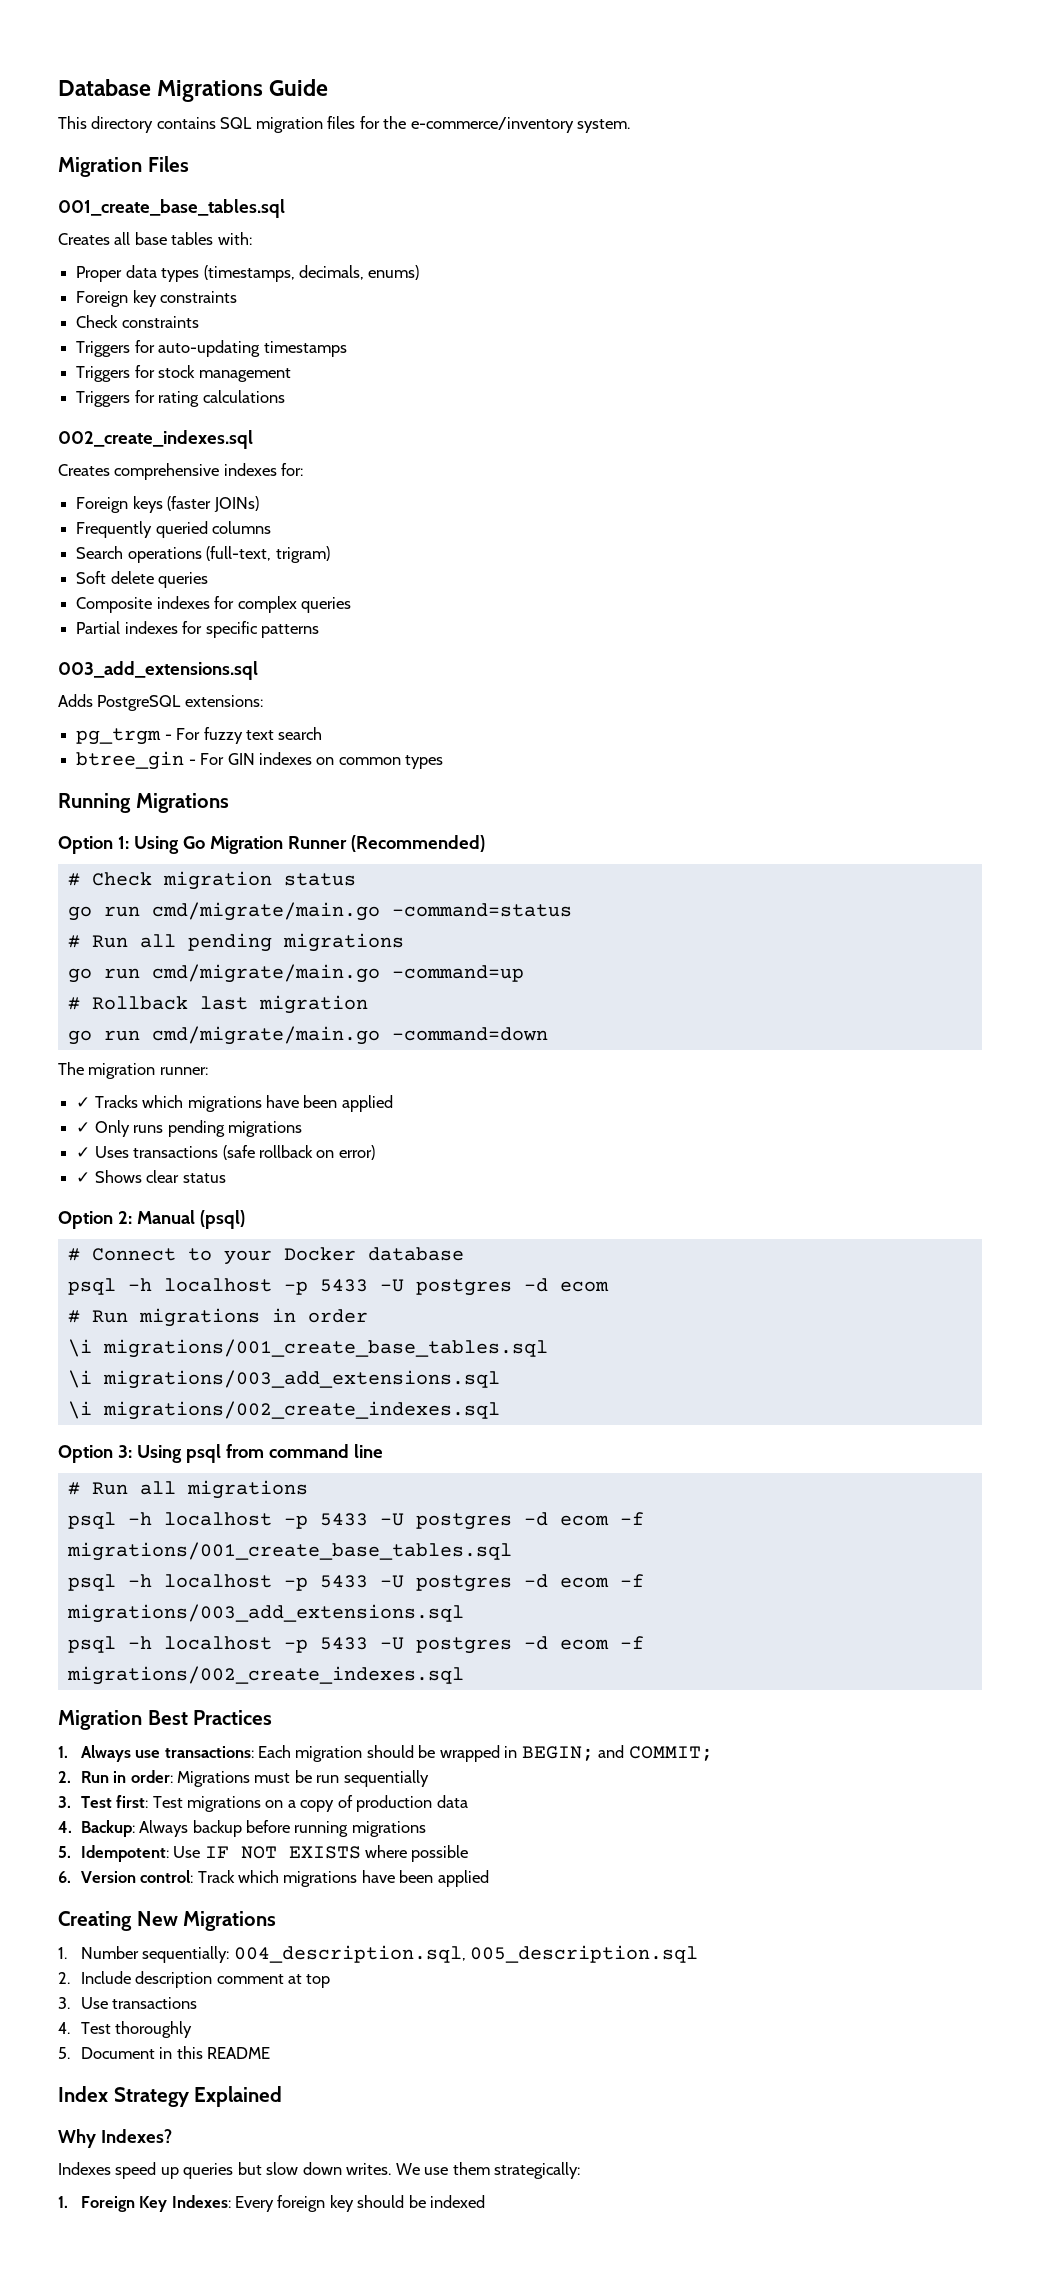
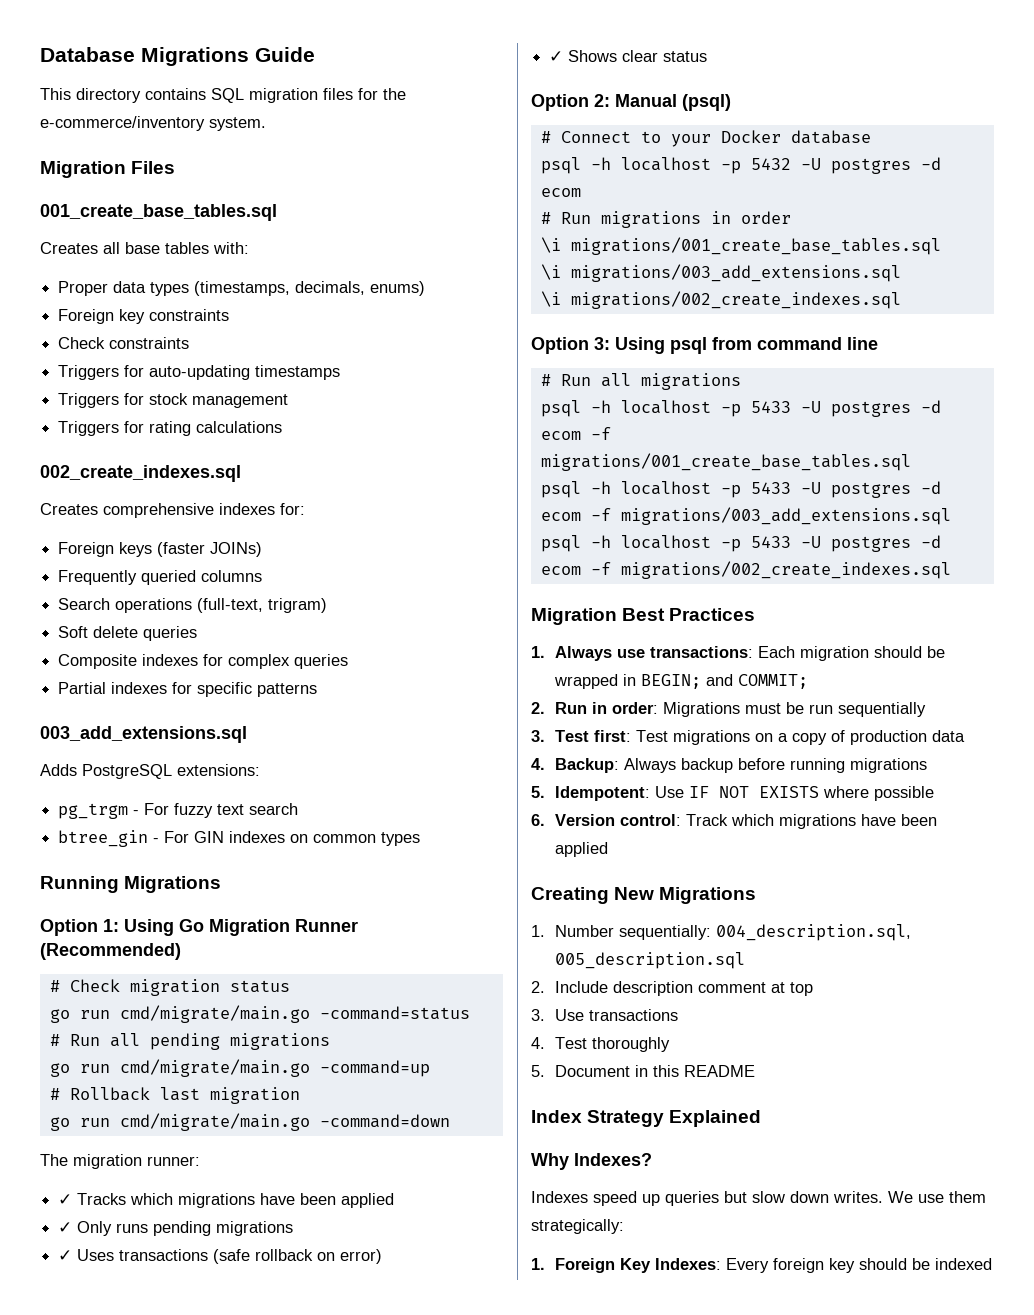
  # Connect to your Docker database
- psql -h localhost -p 5433 -U postgres -d ecom
+ psql -h localhost -p 5432 -U postgres -d ecom

